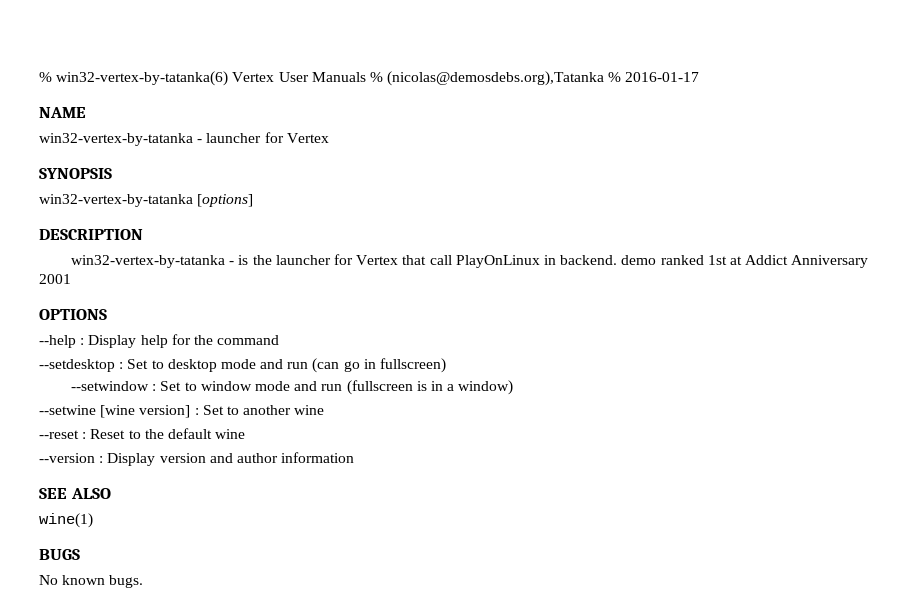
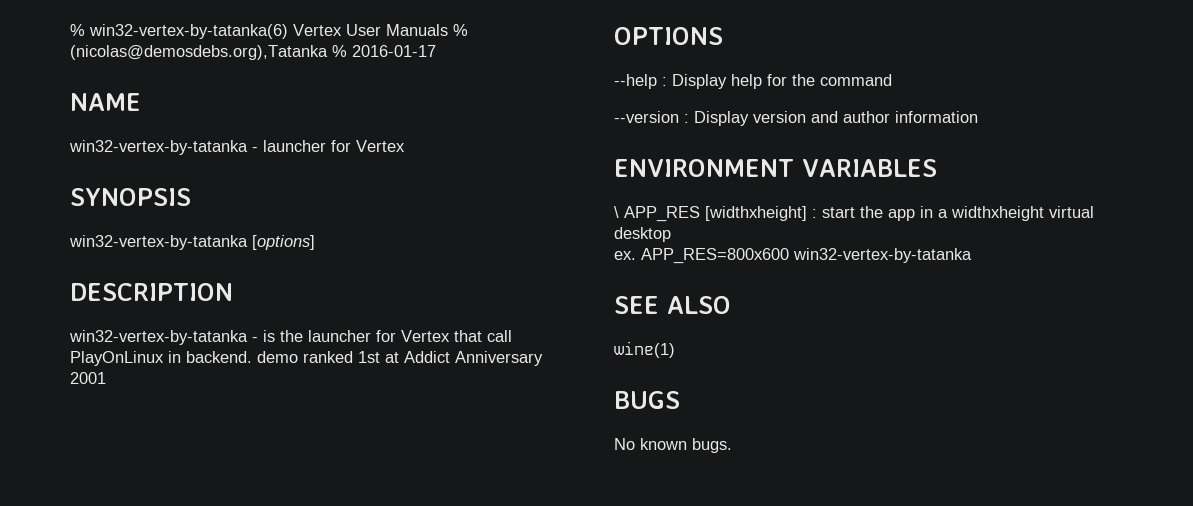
- --setdesktop : Set to desktop mode and run (can go in fullscreen)
- --setwindow : Set to window mode and run (fullscreen is in a window)
- --setwine [wine version] : Set to another wine
- --reset : Reset to the default wine
+ ENVIRONMENT VARIABLES
+ \ APP_RES [widthxheight] : start the app in a widthxheight virtual desktop
+ ex. APP_RES=800x600 win32-vertex-by-tatanka

